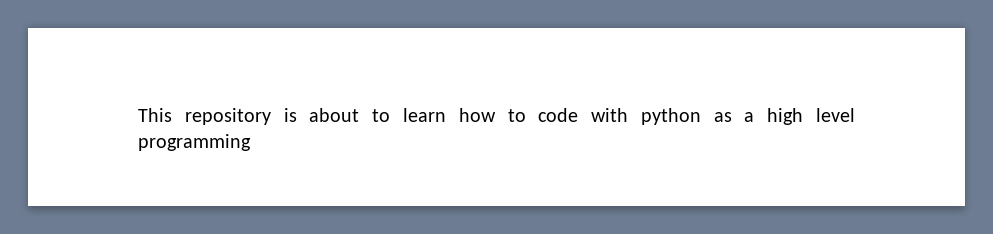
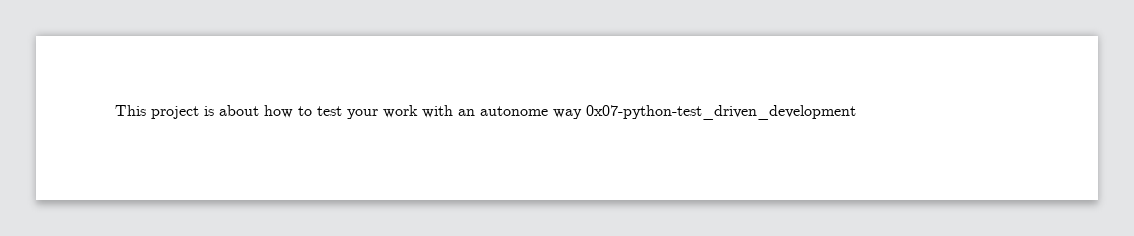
- This repository is about to learn how to code with python as a high level programming
+ This project is about how to test your work with an autonome way 0x07-python-test_driven_development

